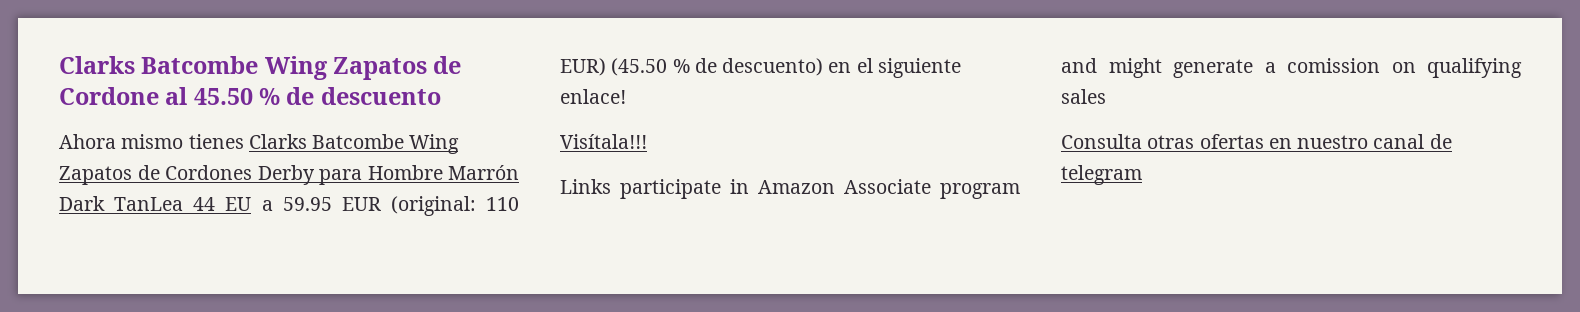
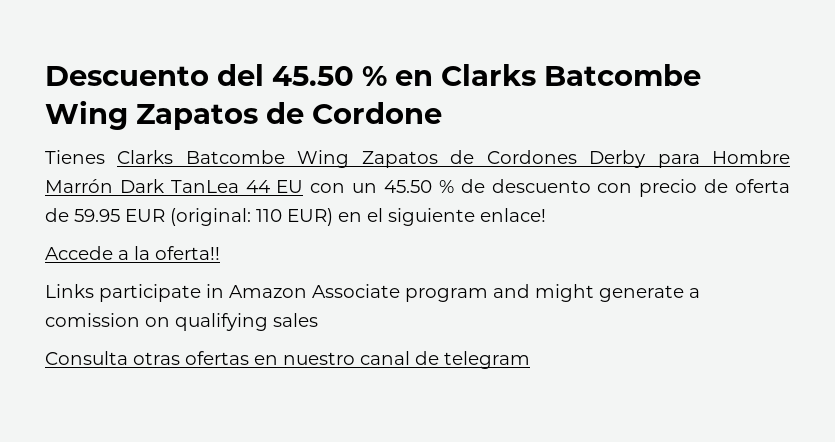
- Clarks Batcombe Wing Zapatos de Cordone al 45.50 % de descuento
- Ahora mismo tienes Clarks Batcombe Wing Zapatos de Cordones Derby para Hombre Marrón Dark TanLea 44 EU a 59.95 EUR (original: 110 EUR) (45.50 % de descuento) en el siguiente enlace!
+ Descuento del 45.50 % en Clarks Batcombe Wing Zapatos de Cordone
+ Tienes Clarks Batcombe Wing Zapatos de Cordones Derby para Hombre Marrón Dark TanLea 44 EU con un 45.50 % de descuento con precio de oferta de 59.95 EUR (original: 110 EUR) en el siguiente enlace!
- Visítala!!!
+ Accede a la oferta!!

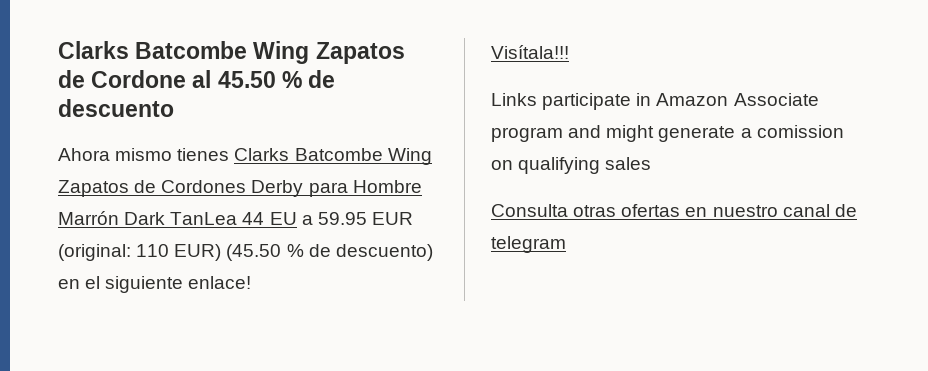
- Descuento del 45.50 % en Clarks Batcombe Wing Zapatos de Cordone
- Tienes Clarks Batcombe Wing Zapatos de Cordones Derby para Hombre Marrón Dark TanLea 44 EU con un 45.50 % de descuento con precio de oferta de 59.95 EUR (original: 110 EUR) en el siguiente enlace!
+ Clarks Batcombe Wing Zapatos de Cordone al 45.50 % de descuento
+ Ahora mismo tienes Clarks Batcombe Wing Zapatos de Cordones Derby para Hombre Marrón Dark TanLea 44 EU a 59.95 EUR (original: 110 EUR) (45.50 % de descuento) en el siguiente enlace!
- Accede a la oferta!!
+ Visítala!!!

